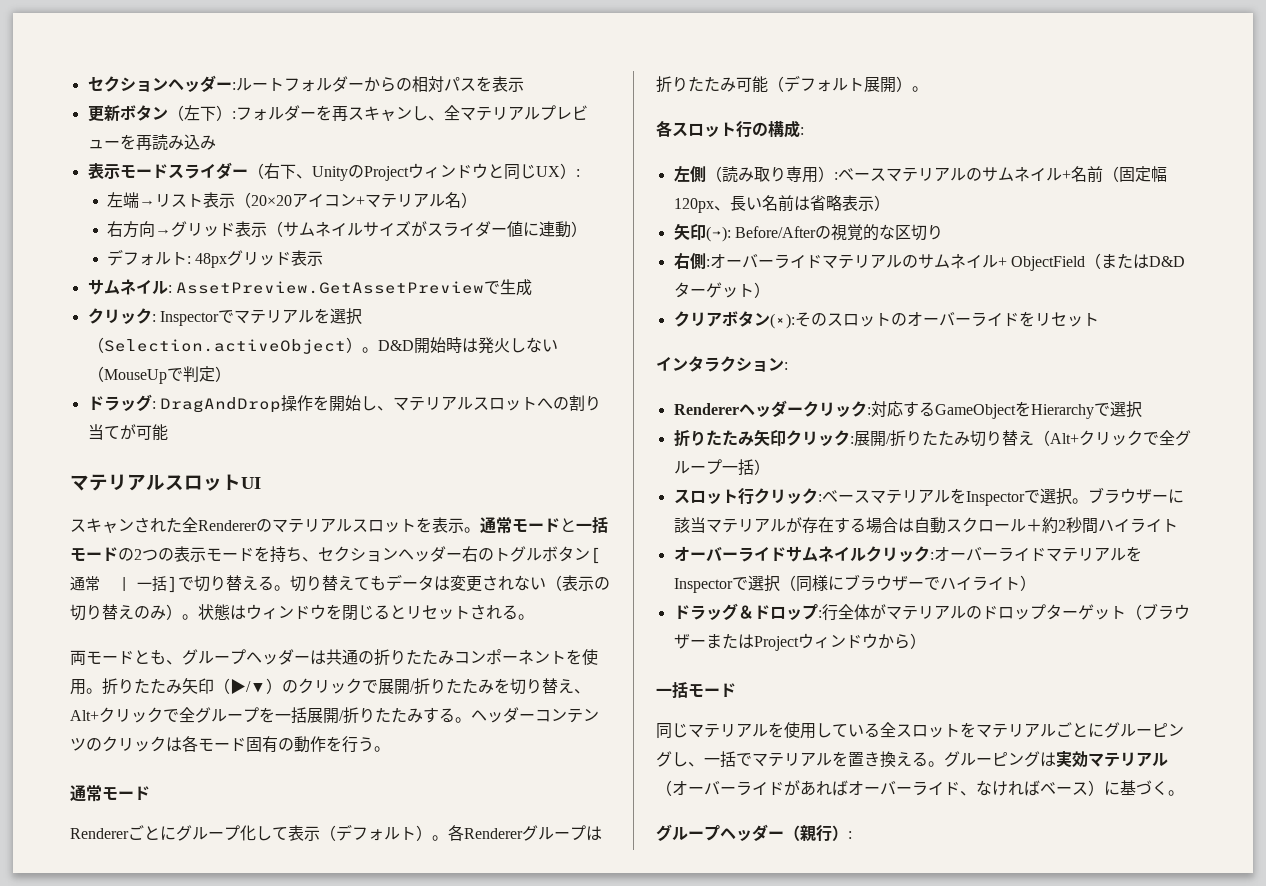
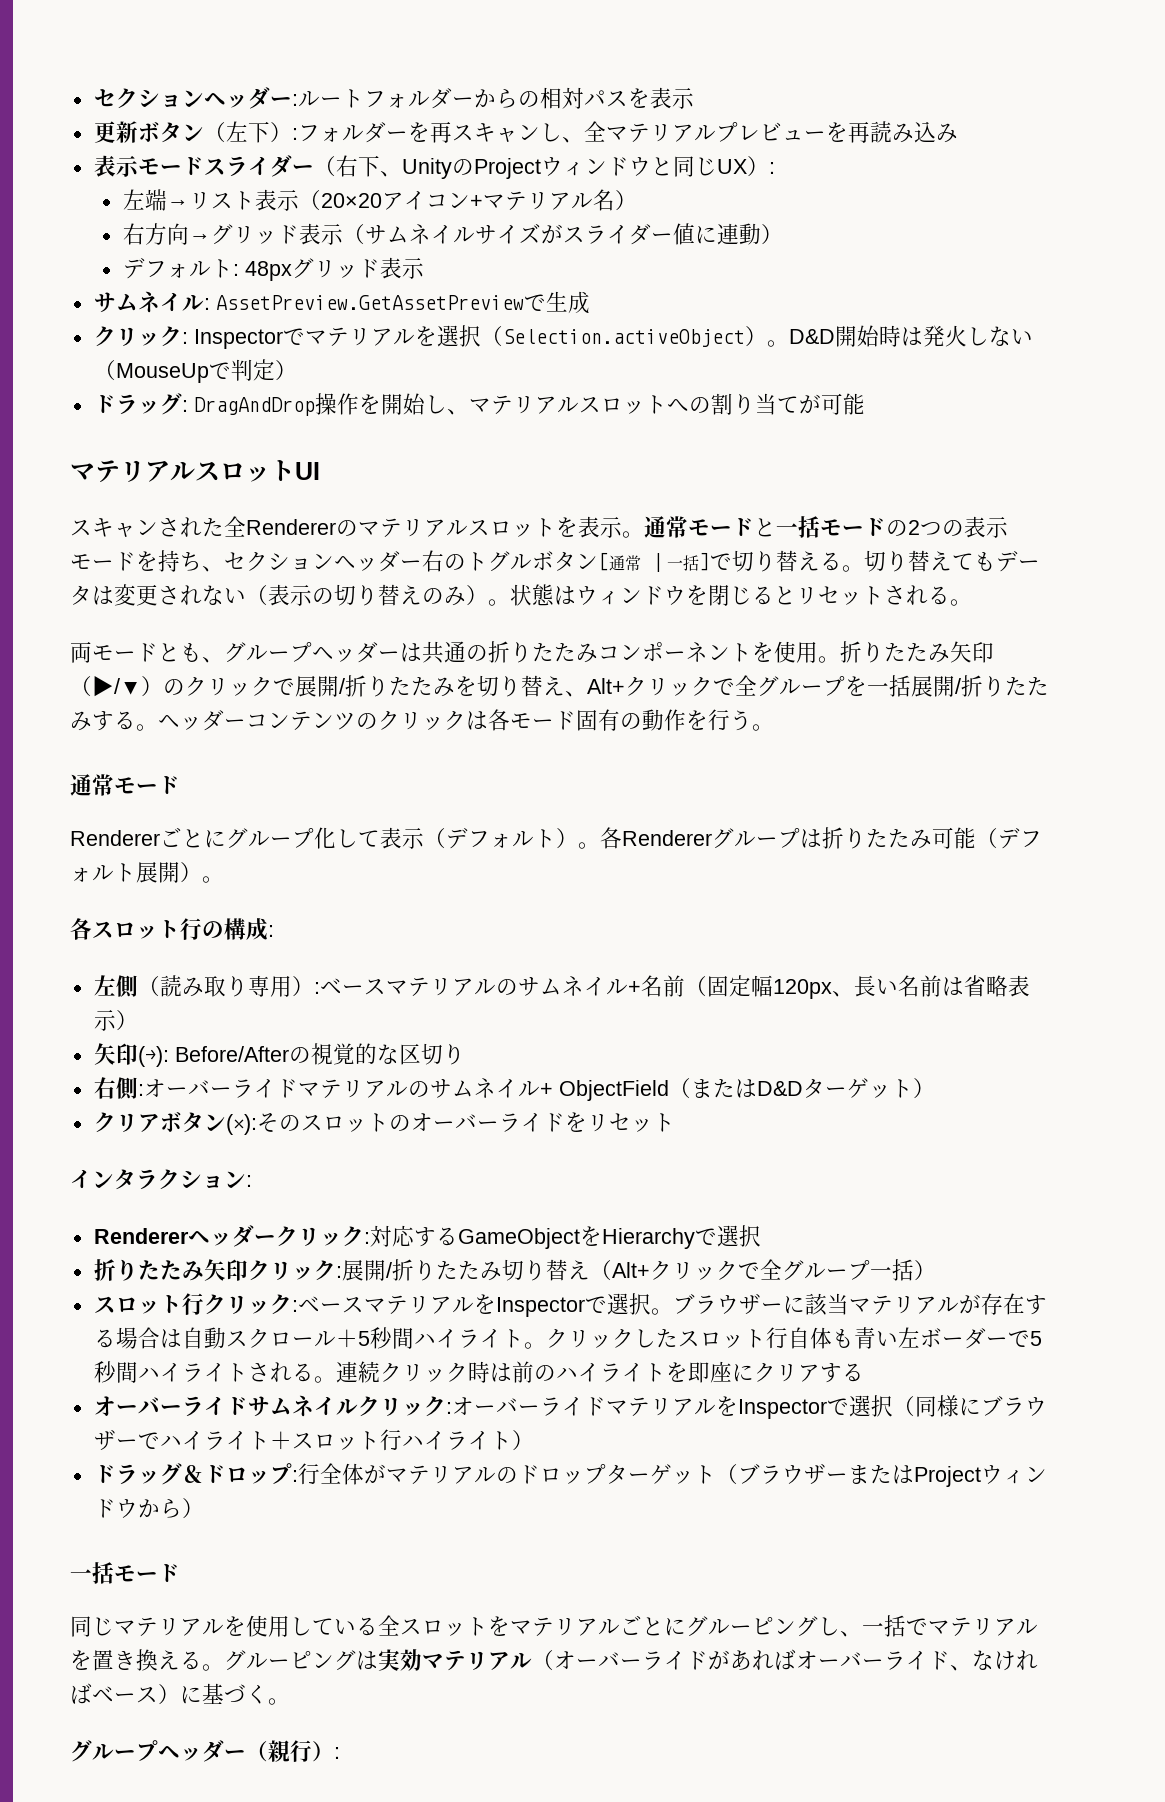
- ブラウザーに該当マテリアルが存在する場合は自動スクロール＋約2秒間ハイライト
+ ブラウザーに該当マテリアルが存在する場合は自動スクロール＋5秒間ハイライト。クリックしたスロット行自体も青い左ボーダーで5秒間ハイライトされる。連続クリック時は前のハイライトを即座にクリアする
- オーバーライドサムネイルクリック:オーバーライドマテリアルをInspectorで選択（同様にブラウザーでハイライト）
+ オーバーライドサムネイルクリック:オーバーライドマテリアルをInspectorで選択（同様にブラウザーでハイライト＋スロット行ハイライト）

